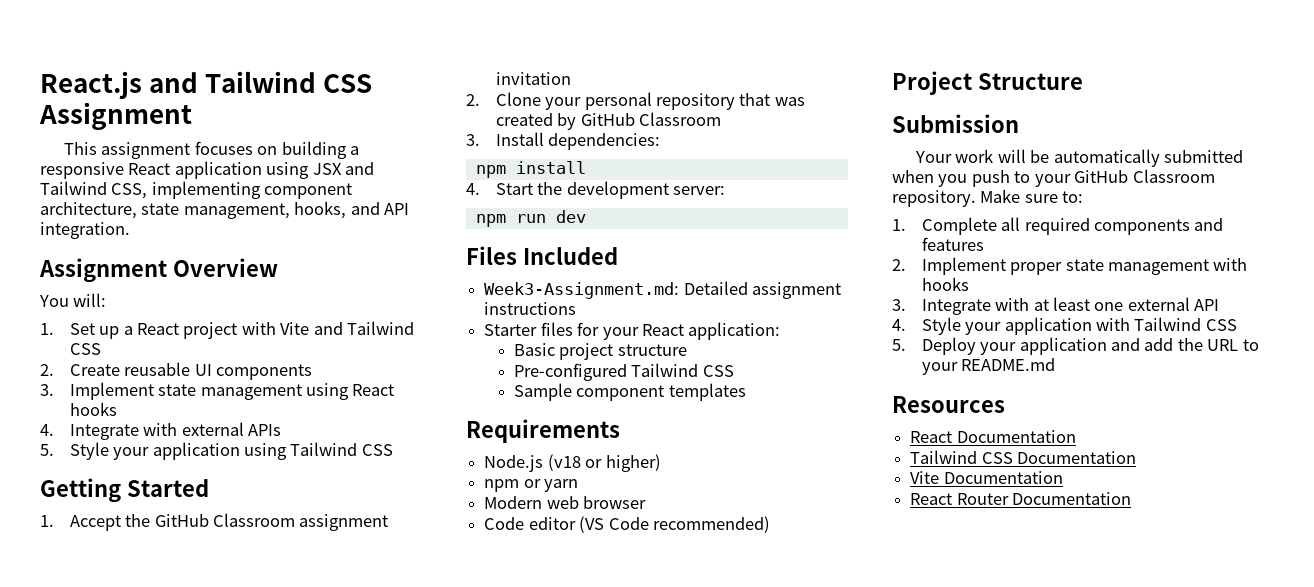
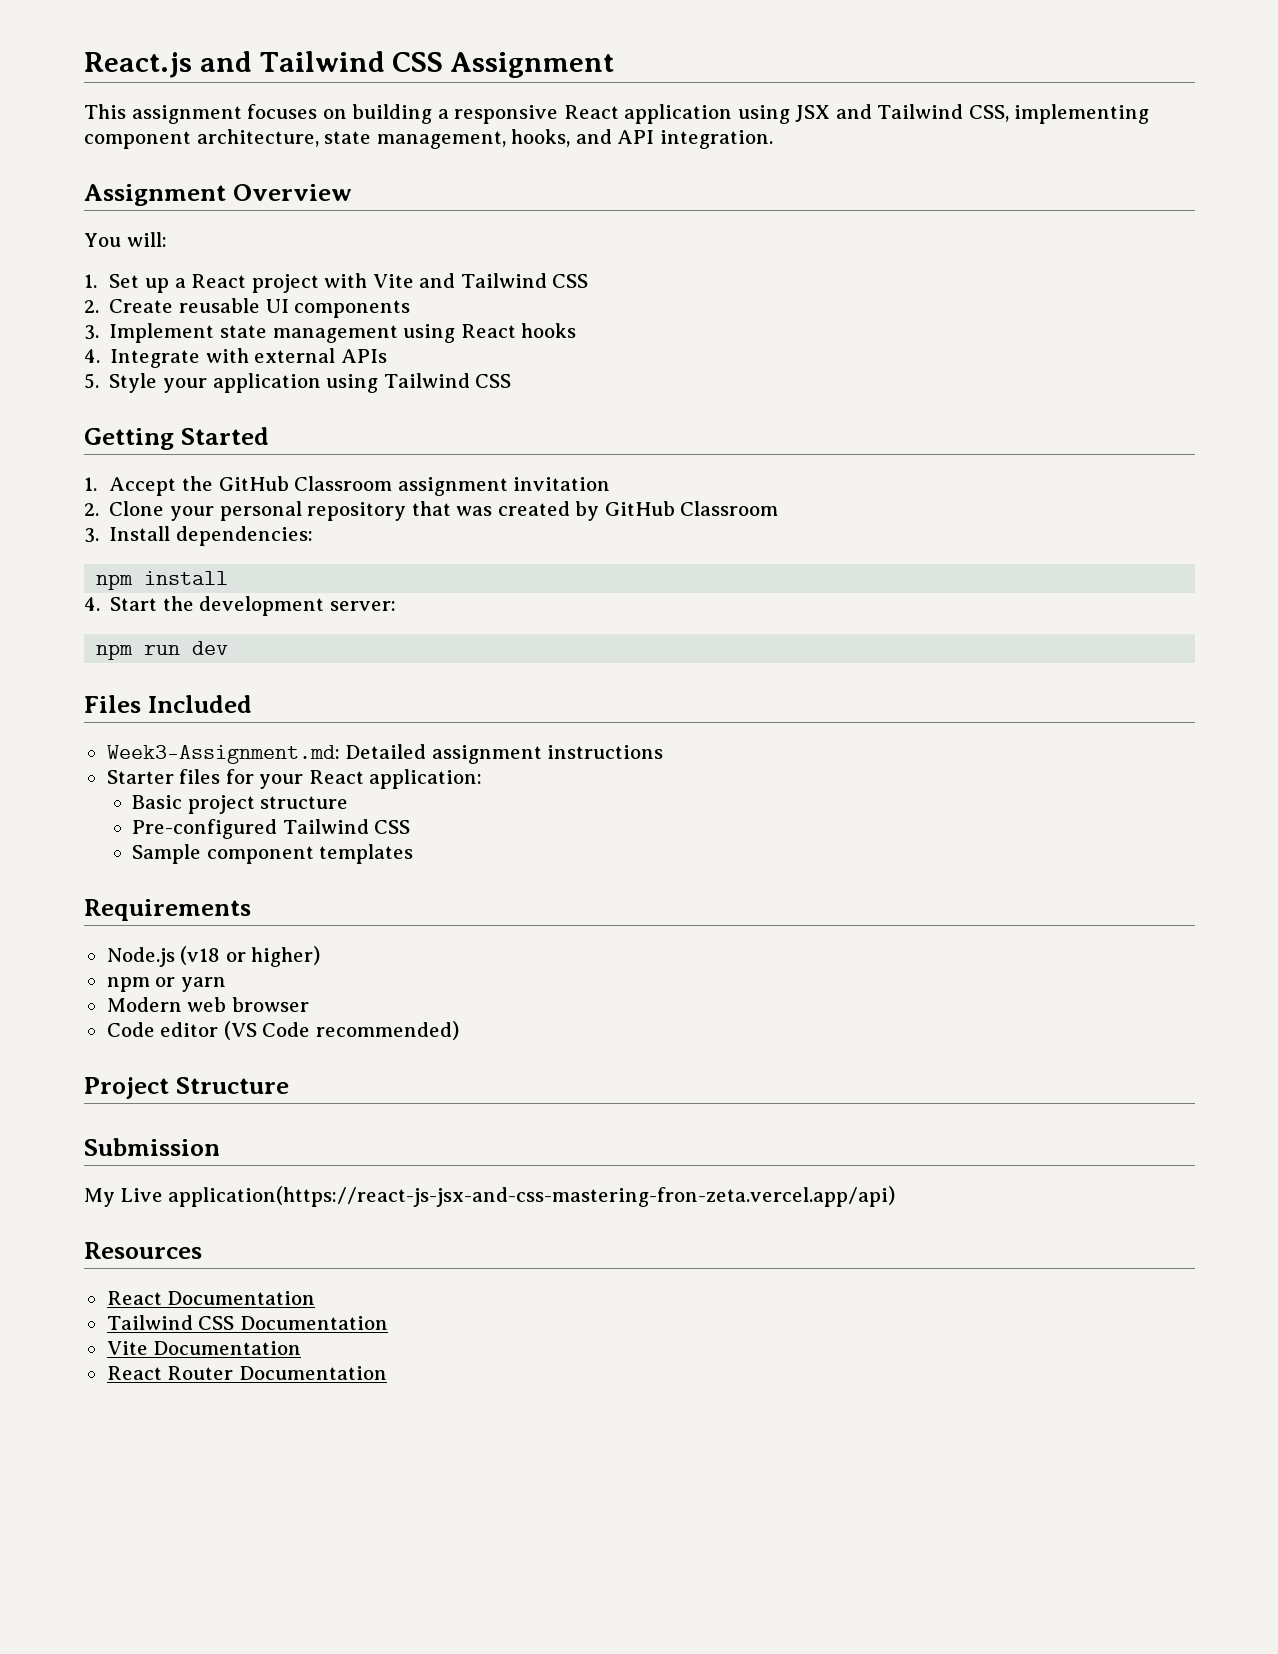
- Your work will be automatically submitted when you push to your GitHub Classroom repository. Make sure to:
- 1. Complete all required components and features
- 2. Implement proper state management with hooks
- 3. Integrate with at least one external API
- 4. Style your application with Tailwind CSS
- 5. Deploy your application and add the URL to your README.md
+ My Live application(https://react-js-jsx-and-css-mastering-fron-zeta.vercel.app/api)

